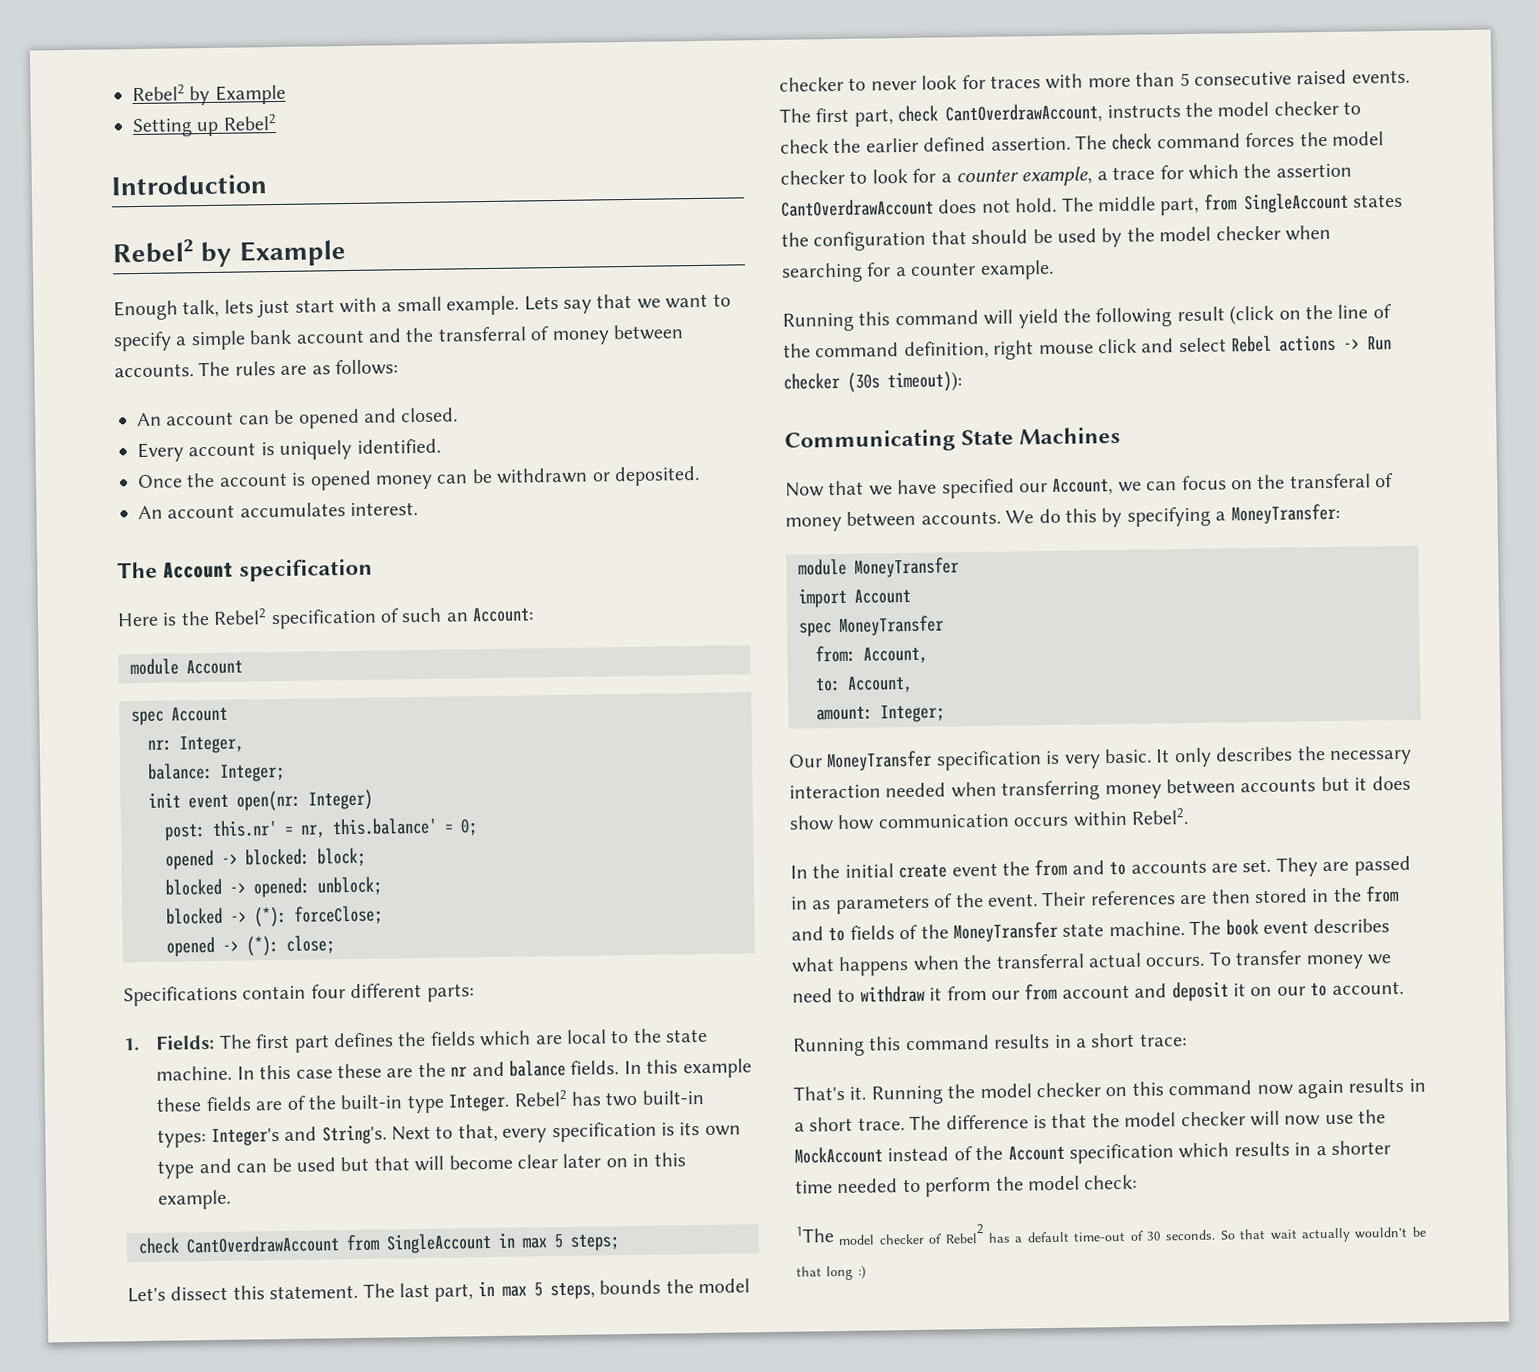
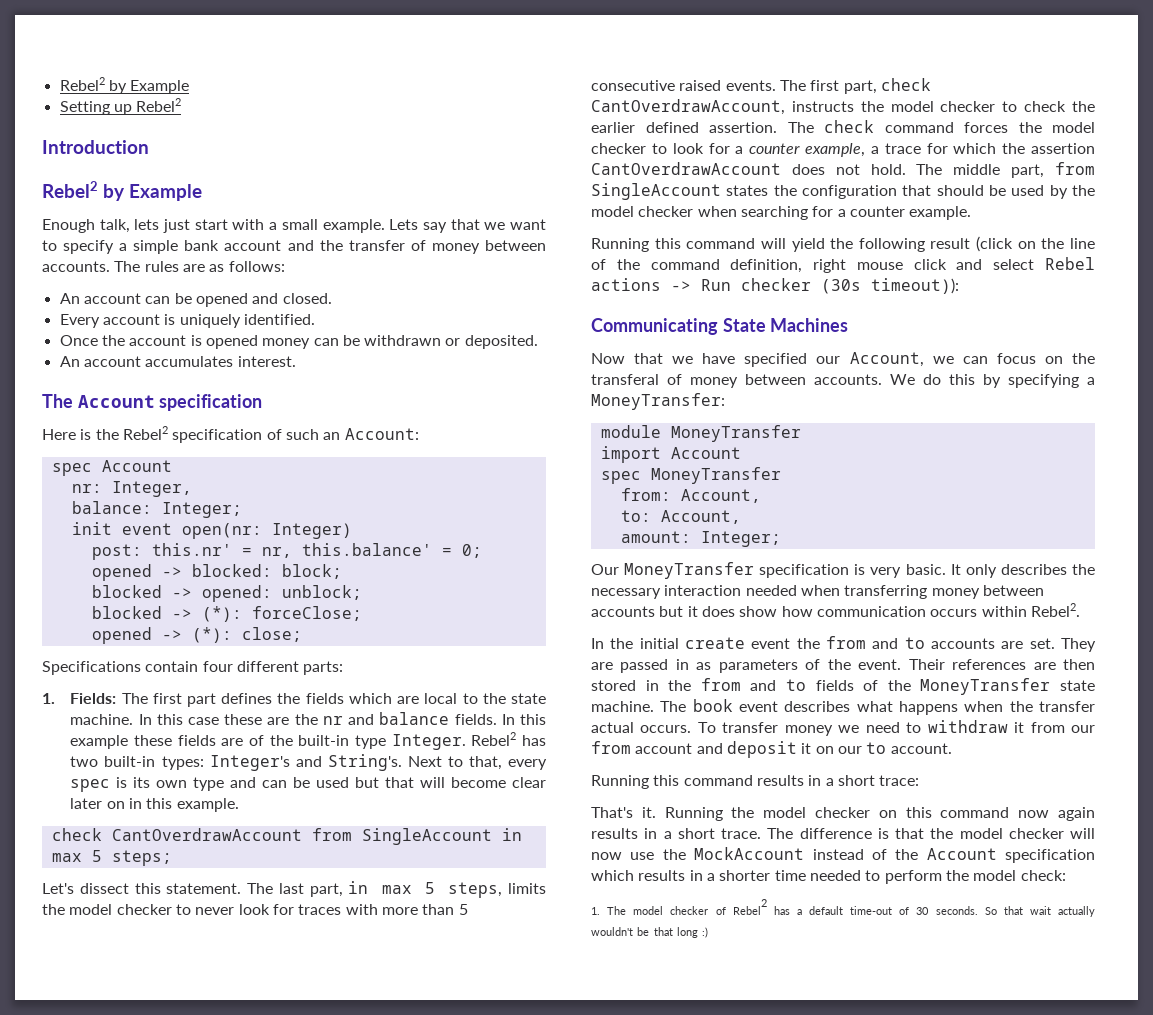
- Lets say that we want to specify a simple bank account and the transferral of money between accounts.
+ Lets say that we want to specify a simple bank account and the transfer of money between accounts.
- module Account
- Next to that, every specification is its own type and can be used but that will become clear later on in this example.
+ Next to that, every spec is its own type and can be used but that will become clear later on in this example.
- The last part, in max 5 steps, bounds the model checker to never look for traces with more than 5 consecutive raised events.
+ The last part, in max 5 steps, limits the model checker to never look for traces with more than 5 consecutive raised events.
- The book event describes what happens when the transferral actual occurs.
+ The book event describes what happens when the transfer actual occurs.
- 1The model checker of Rebel2 has a default time-out of 30 seconds.
+ 1. The model checker of Rebel2 has a default time-out of 30 seconds.

